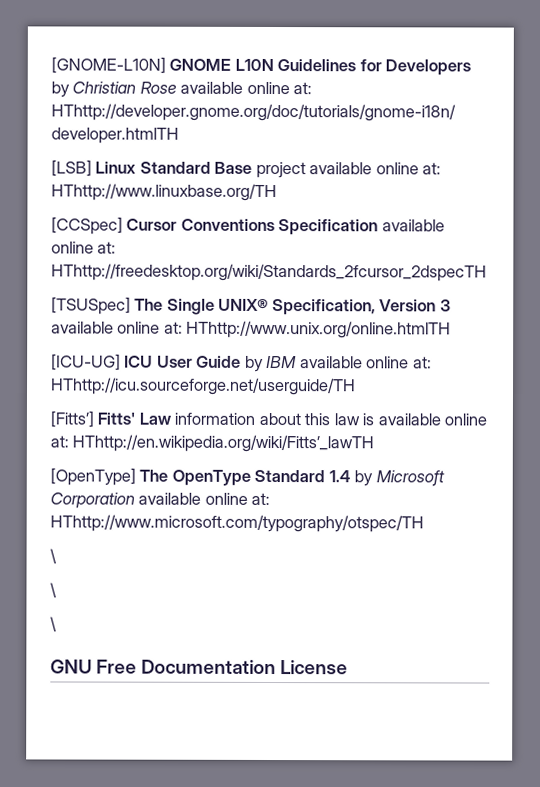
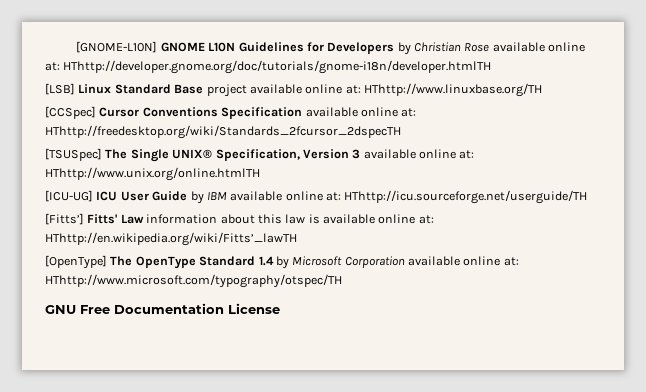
  [OpenType] The OpenType Standard 1.4 by Microsoft Corporation available online at: HThttp://www.microsoft.com/typography/otspec/TH
- \
- \
- \

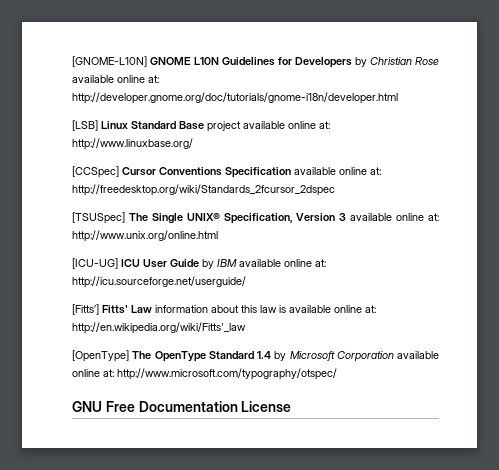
- [GNOME-L10N] GNOME L10N Guidelines for Developers by Christian Rose available online at: HThttp://developer.gnome.org/doc/tutorials/gnome-i18n/developer.htmlTH
+ [GNOME-L10N] GNOME L10N Guidelines for Developers by Christian Rose available online at: http://developer.gnome.org/doc/tutorials/gnome-i18n/developer.html
- [LSB] Linux Standard Base project available online at: HThttp://www.linuxbase.org/TH
+ [LSB] Linux Standard Base project available online at: http://www.linuxbase.org/
- [CCSpec] Cursor Conventions Specification available online at: HThttp://freedesktop.org/wiki/Standards_2fcursor_2dspecTH
+ [CCSpec] Cursor Conventions Specification available online at: http://freedesktop.org/wiki/Standards_2fcursor_2dspec
- [TSUSpec] The Single UNIX® Specification, Version 3 available online at: HThttp://www.unix.org/online.htmlTH
+ [TSUSpec] The Single UNIX® Specification, Version 3 available online at: http://www.unix.org/online.html
- [ICU-UG] ICU User Guide by IBM available online at: HThttp://icu.sourceforge.net/userguide/TH
+ [ICU-UG] ICU User Guide by IBM available online at: http://icu.sourceforge.net/userguide/
- [Fitts’] Fitts' Law information about this law is available online at: HThttp://en.wikipedia.org/wiki/Fitts’_lawTH
+ [Fitts’] Fitts' Law information about this law is available online at: http://en.wikipedia.org/wiki/Fitts'_law
- [OpenType] The OpenType Standard 1.4 by Microsoft Corporation available online at: HThttp://www.microsoft.com/typography/otspec/TH
+ [OpenType] The OpenType Standard 1.4 by Microsoft Corporation available online at: http://www.microsoft.com/typography/otspec/

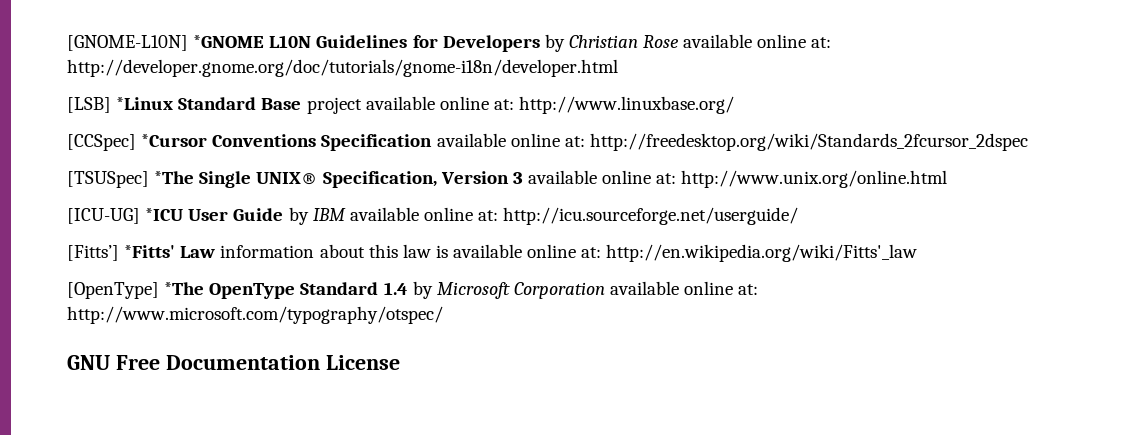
- [GNOME-L10N] GNOME L10N Guidelines for Developers by Christian Rose available online at: http://developer.gnome.org/doc/tutorials/gnome-i18n/developer.html
+ [GNOME-L10N] *GNOME L10N Guidelines for Developers by Christian Rose available online at: http://developer.gnome.org/doc/tutorials/gnome-i18n/developer.html
- [LSB] Linux Standard Base project available online at: http://www.linuxbase.org/
+ [LSB] *Linux Standard Base project available online at: http://www.linuxbase.org/
- [CCSpec] Cursor Conventions Specification available online at: http://freedesktop.org/wiki/Standards_2fcursor_2dspec
+ [CCSpec] *Cursor Conventions Specification available online at: http://freedesktop.org/wiki/Standards_2fcursor_2dspec
- [TSUSpec] The Single UNIX® Specification, Version 3 available online at: http://www.unix.org/online.html
+ [TSUSpec] *The Single UNIX® Specification, Version 3 available online at: http://www.unix.org/online.html
- [ICU-UG] ICU User Guide by IBM available online at: http://icu.sourceforge.net/userguide/
+ [ICU-UG] *ICU User Guide by IBM available online at: http://icu.sourceforge.net/userguide/
- [Fitts’] Fitts' Law information about this law is available online at: http://en.wikipedia.org/wiki/Fitts'_law
+ [Fitts’] *Fitts' Law information about this law is available online at: http://en.wikipedia.org/wiki/Fitts'_law
- [OpenType] The OpenType Standard 1.4 by Microsoft Corporation available online at: http://www.microsoft.com/typography/otspec/
+ [OpenType] *The OpenType Standard 1.4 by Microsoft Corporation available online at: http://www.microsoft.com/typography/otspec/

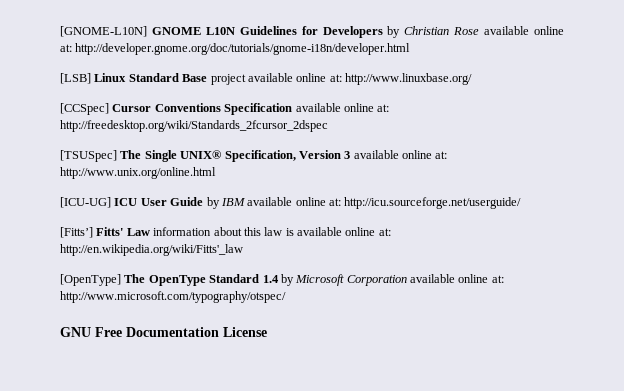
- [GNOME-L10N] *GNOME L10N Guidelines for Developers by Christian Rose available online at: http://developer.gnome.org/doc/tutorials/gnome-i18n/developer.html
+ [GNOME-L10N] GNOME L10N Guidelines for Developers by Christian Rose available online at: http://developer.gnome.org/doc/tutorials/gnome-i18n/developer.html
- [LSB] *Linux Standard Base project available online at: http://www.linuxbase.org/
+ [LSB] Linux Standard Base project available online at: http://www.linuxbase.org/
- [CCSpec] *Cursor Conventions Specification available online at: http://freedesktop.org/wiki/Standards_2fcursor_2dspec
+ [CCSpec] Cursor Conventions Specification available online at: http://freedesktop.org/wiki/Standards_2fcursor_2dspec
- [TSUSpec] *The Single UNIX® Specification, Version 3 available online at: http://www.unix.org/online.html
+ [TSUSpec] The Single UNIX® Specification, Version 3 available online at: http://www.unix.org/online.html
- [ICU-UG] *ICU User Guide by IBM available online at: http://icu.sourceforge.net/userguide/
+ [ICU-UG] ICU User Guide by IBM available online at: http://icu.sourceforge.net/userguide/
- [Fitts’] *Fitts' Law information about this law is available online at: http://en.wikipedia.org/wiki/Fitts'_law
+ [Fitts’] Fitts' Law information about this law is available online at: http://en.wikipedia.org/wiki/Fitts'_law
- [OpenType] *The OpenType Standard 1.4 by Microsoft Corporation available online at: http://www.microsoft.com/typography/otspec/
+ [OpenType] The OpenType Standard 1.4 by Microsoft Corporation available online at: http://www.microsoft.com/typography/otspec/

